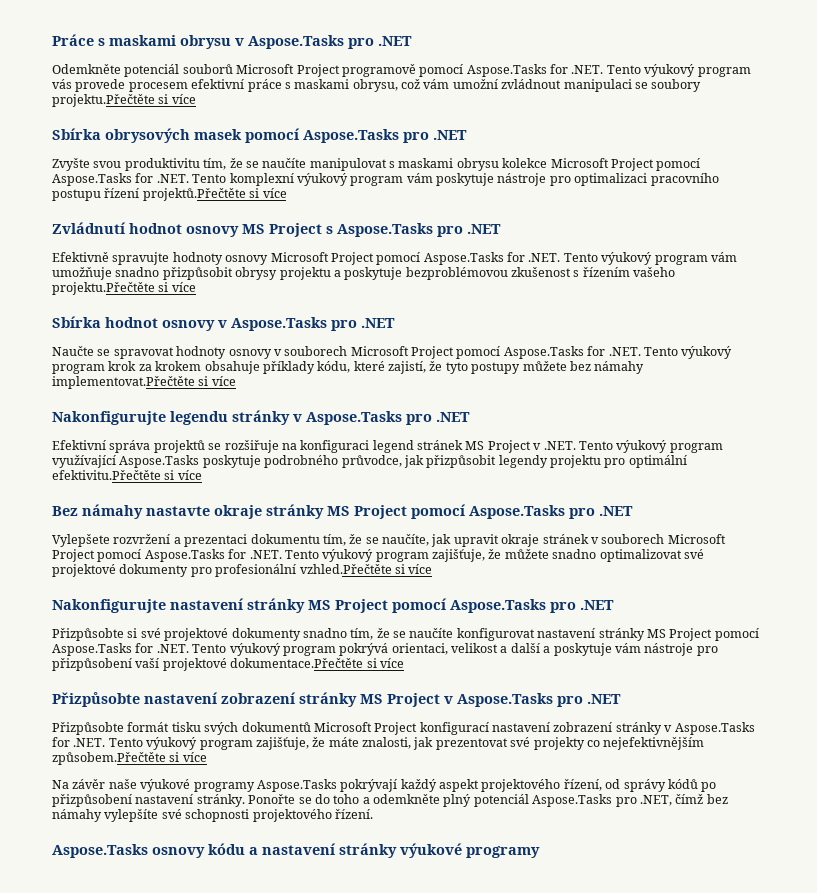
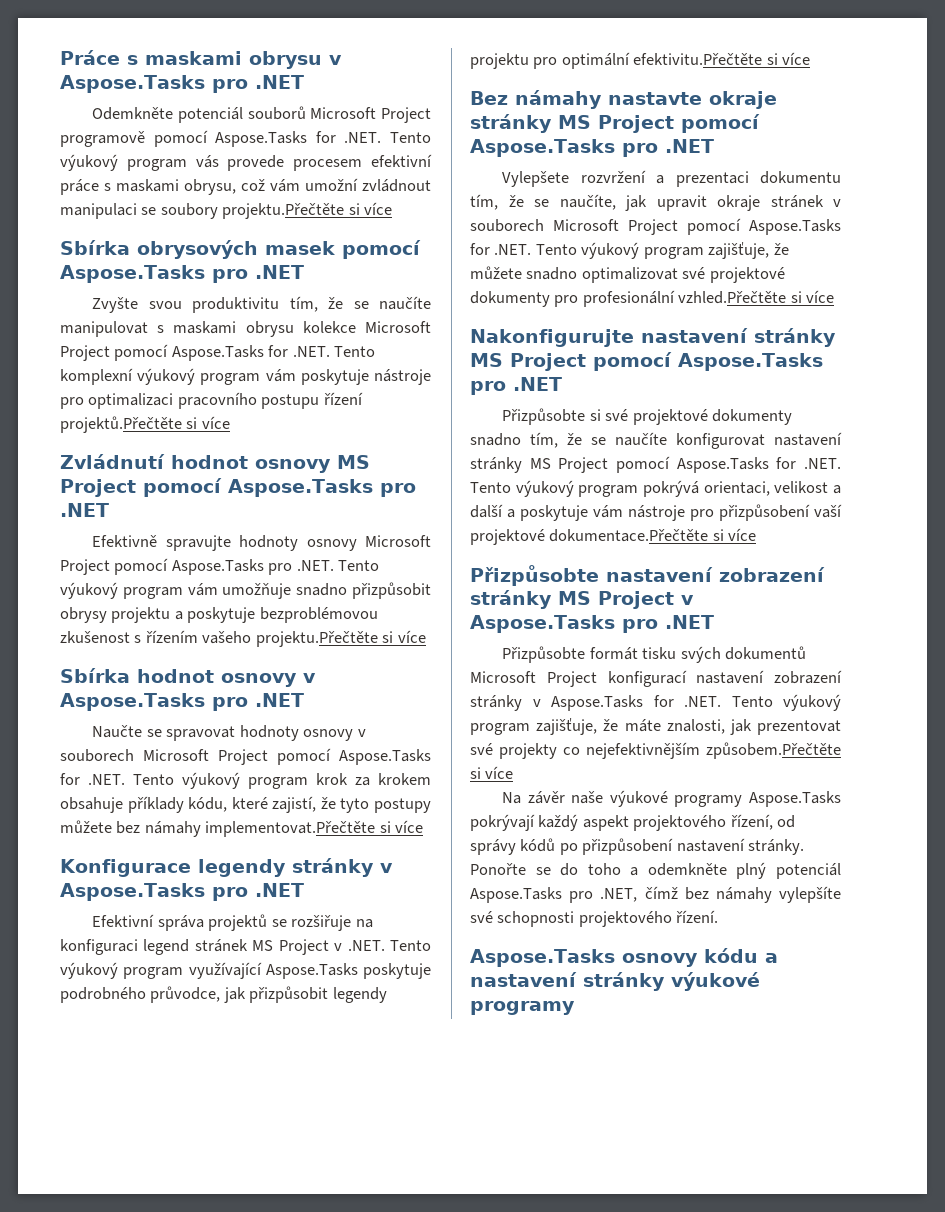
- Zvládnutí hodnot osnovy MS Project s Aspose.Tasks pro .NET
+ Zvládnutí hodnot osnovy MS Project pomocí Aspose.Tasks pro .NET
- Efektivně spravujte hodnoty osnovy Microsoft Project pomocí Aspose.Tasks for .NET. Tento výukový program vám umožňuje snadno přizpůsobit obrysy projektu a poskytuje bezproblémovou zkušenost s řízením vašeho projektu.Přečtěte si více
+ Efektivně spravujte hodnoty osnovy Microsoft Project pomocí Aspose.Tasks pro .NET. Tento výukový program vám umožňuje snadno přizpůsobit obrysy projektu a poskytuje bezproblémovou zkušenost s řízením vašeho projektu.Přečtěte si více
- Nakonfigurujte legendu stránky v Aspose.Tasks pro .NET
+ Konfigurace legendy stránky v Aspose.Tasks pro .NET

